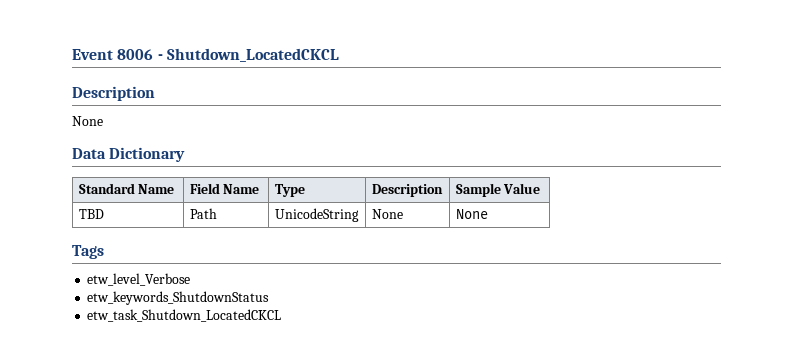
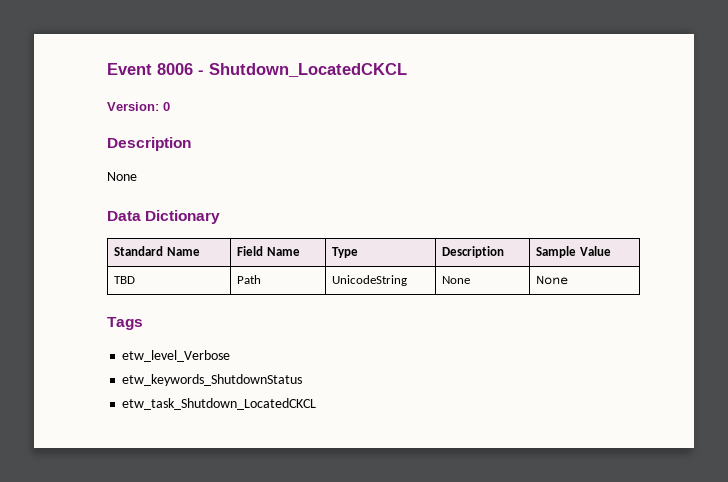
+ Version: 0

